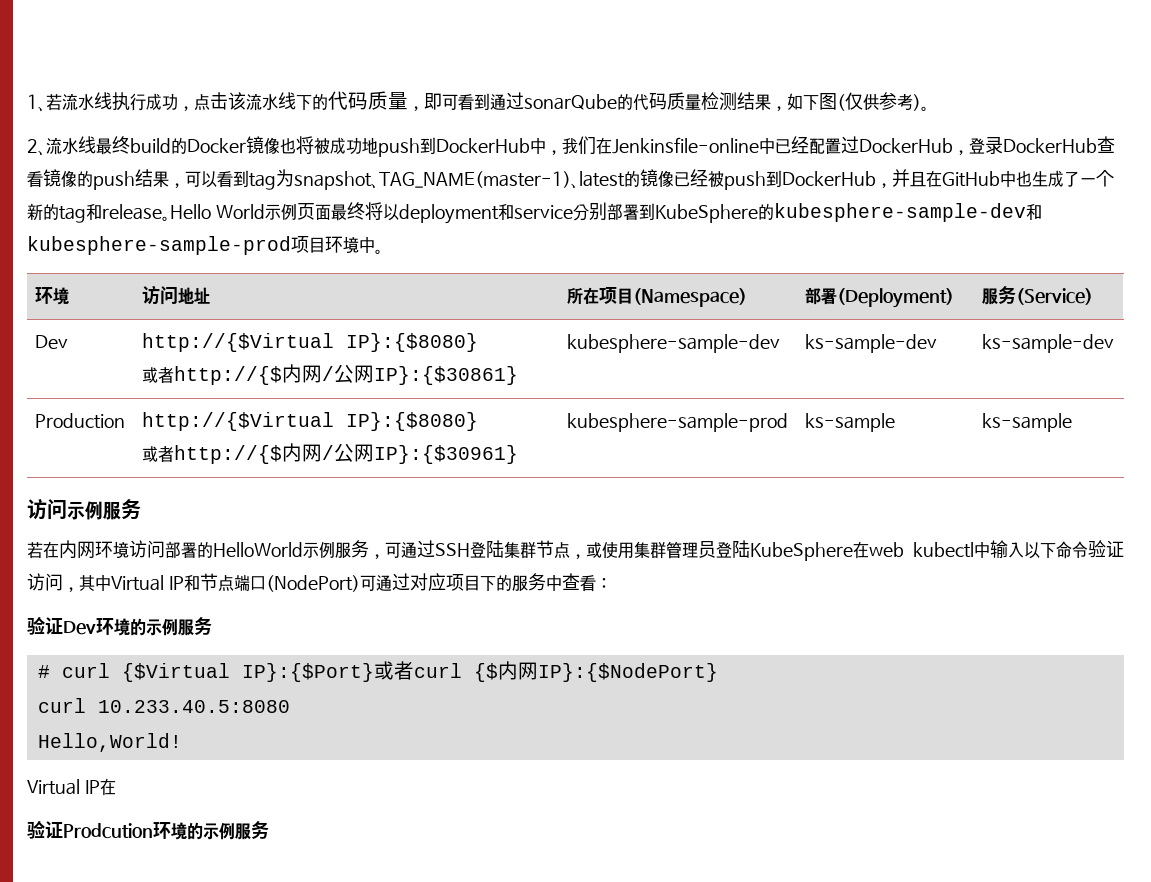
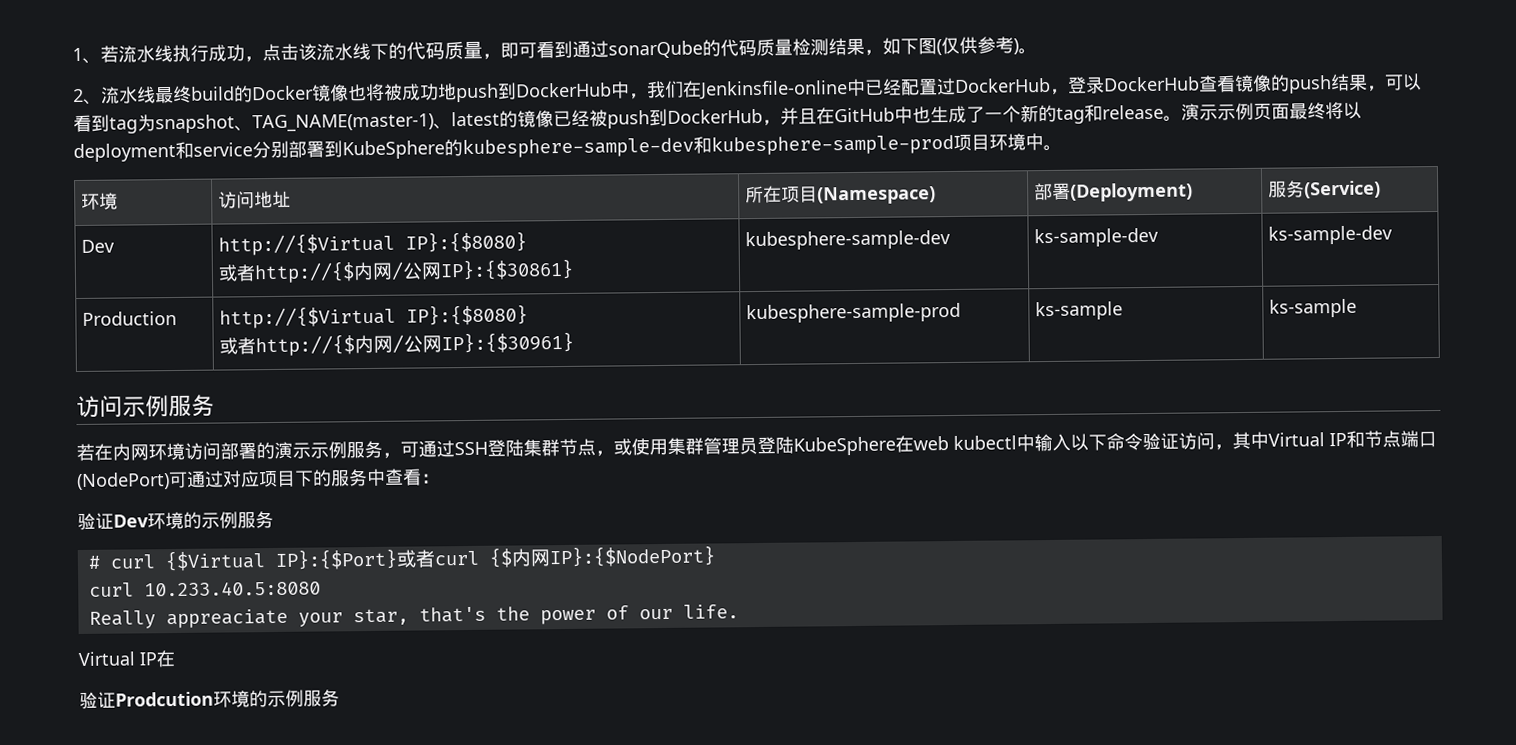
- Hello World示例页面最终将以deployment和service分别部署到KubeSphere的kubesphere-sample-dev和kubesphere-sample-prod项目环境中。
+ 演示示例页面最终将以deployment和service分别部署到KubeSphere的kubesphere-sample-dev和kubesphere-sample-prod项目环境中。
- 若在内网环境访问部署的HelloWorld示例服务，可通过SSH登陆集群节点，或使用集群管理员登陆KubeSphere在web kubectl中输入以下命令验证访问，其中Virtual IP和节点端口(NodePort)可通过对应项目下的服务中查看：
+ 若在内网环境访问部署的演示示例服务，可通过SSH登陆集群节点，或使用集群管理员登陆KubeSphere在web kubectl中输入以下命令验证访问，其中Virtual IP和节点端口(NodePort)可通过对应项目下的服务中查看：
- Hello,World!
+ Really appreaciate your star, that's the power of our life.

